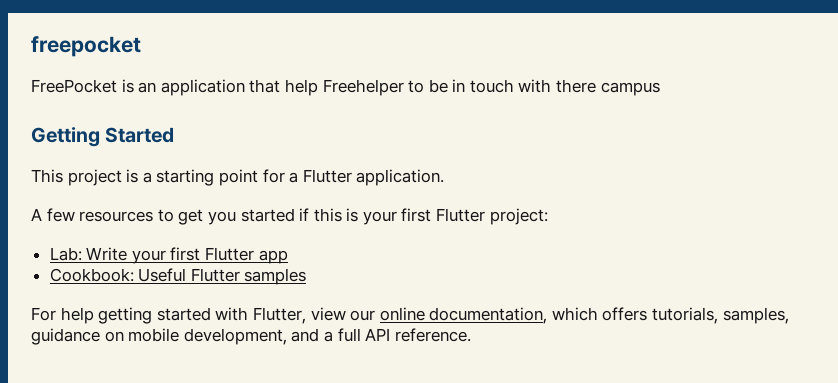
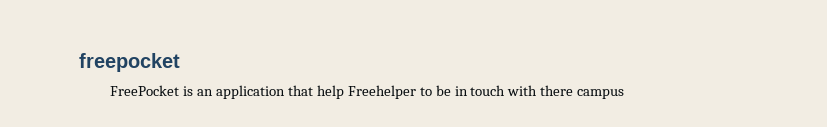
- Getting Started
- This project is a starting point for a Flutter application.
- A few resources to get you started if this is your first Flutter project:
- Lab: Write your first Flutter app
- Cookbook: Useful Flutter samples
- For help getting started with Flutter, view our online documentation, which offers tutorials, samples, guidance on mobile development, and a full API reference.

